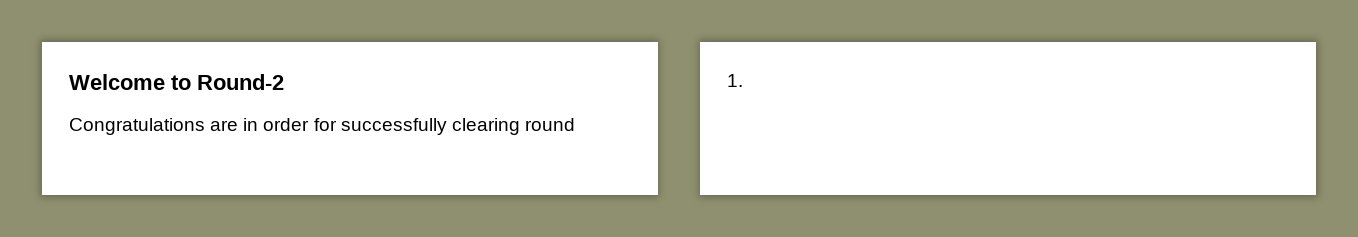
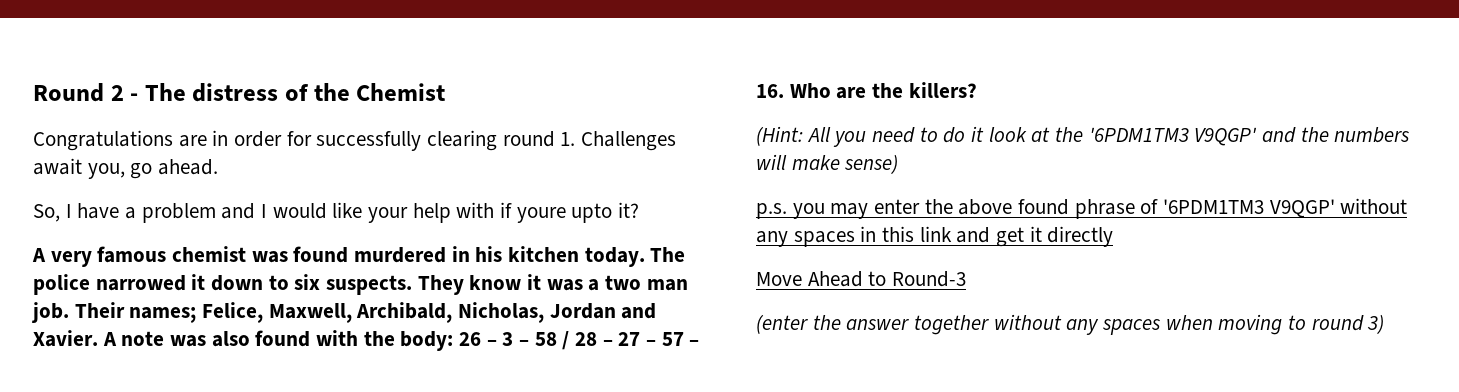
- Welcome to Round-2
+ Round 2 - The distress of the Chemist
- Congratulations are in order for successfully clearing round 1.
+ Congratulations are in order for successfully clearing round 1. Challenges await you, go ahead.
+ So, I have a problem and I would like your help with if youre upto it?
+ A very famous chemist was found murdered in his kitchen today. The police narrowed it down to six suspects. They know it was a two man job. Their names; Felice, Maxwell, Archibald, Nicholas, Jordan and Xavier. A note was also found with the body: 26 – 3 – 58 / 28 – 27 – 57 – 16. Who are the killers?
+ (Hint: All you need to do it look at the '6PDM1TM3 V9QGP' and the numbers will make sense)
+ p.s. you may enter the above found phrase of '6PDM1TM3 V9QGP' without any spaces in this link and get it directly
+ Move Ahead to Round-3
+ (enter the answer together without any spaces when moving to round 3)

